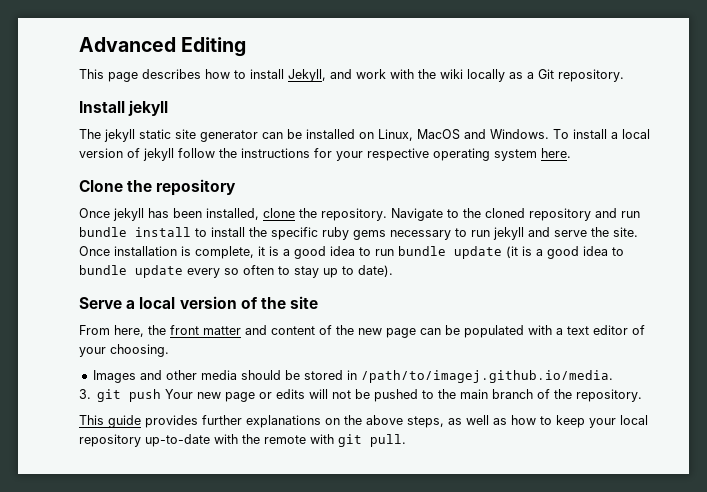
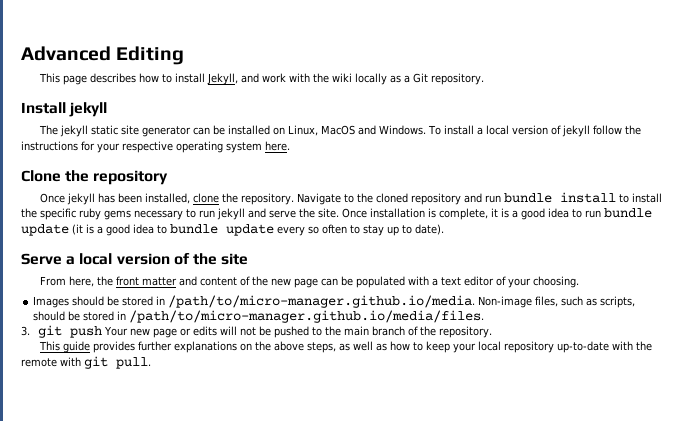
- Images and other media should be stored in /path/to/imagej.github.io/media.
+ Images should be stored in /path/to/micro-manager.github.io/media. Non-image files, such as scripts, should be stored in /path/to/micro-manager.github.io/media/files.

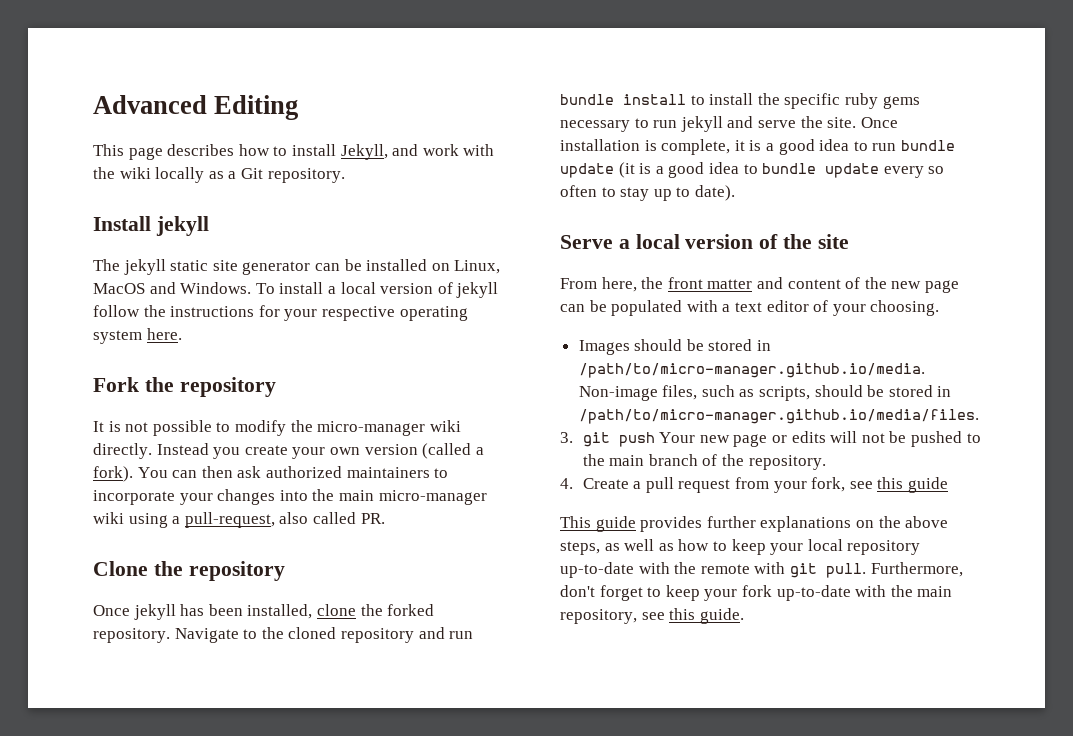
+ Fork the repository
+ It is not possible to modify the micro-manager wiki directly. Instead you create your own version (called a fork). You can then ask authorized maintainers to incorporate your changes into the main micro-manager wiki using a pull-request, also called PR.
- Once jekyll has been installed, clone the repository.
+ Once jekyll has been installed, clone the forked repository.
+ 4. Create a pull request from your fork, see this guide
+ Furthermore, don't forget to keep your fork up-to-date with the main repository, see this guide.

